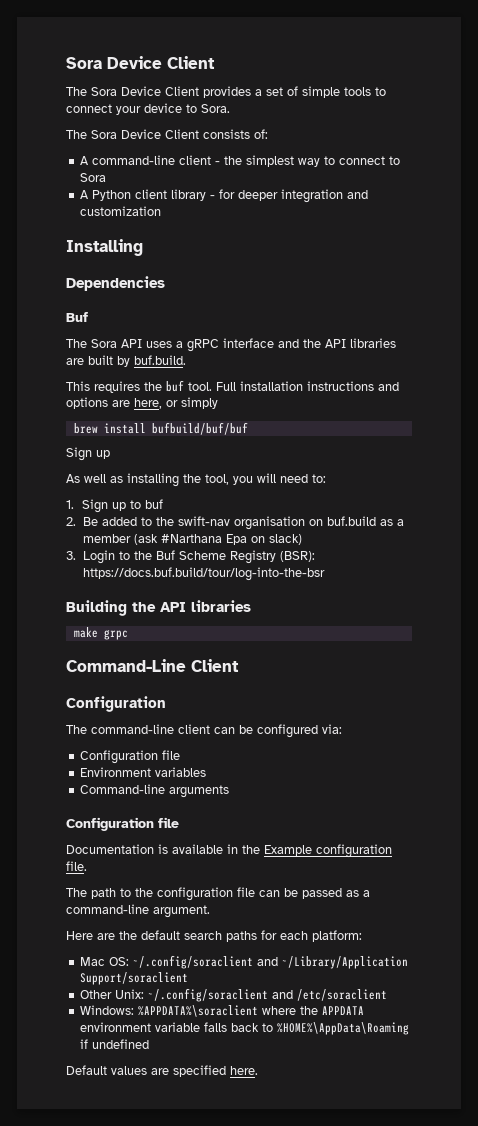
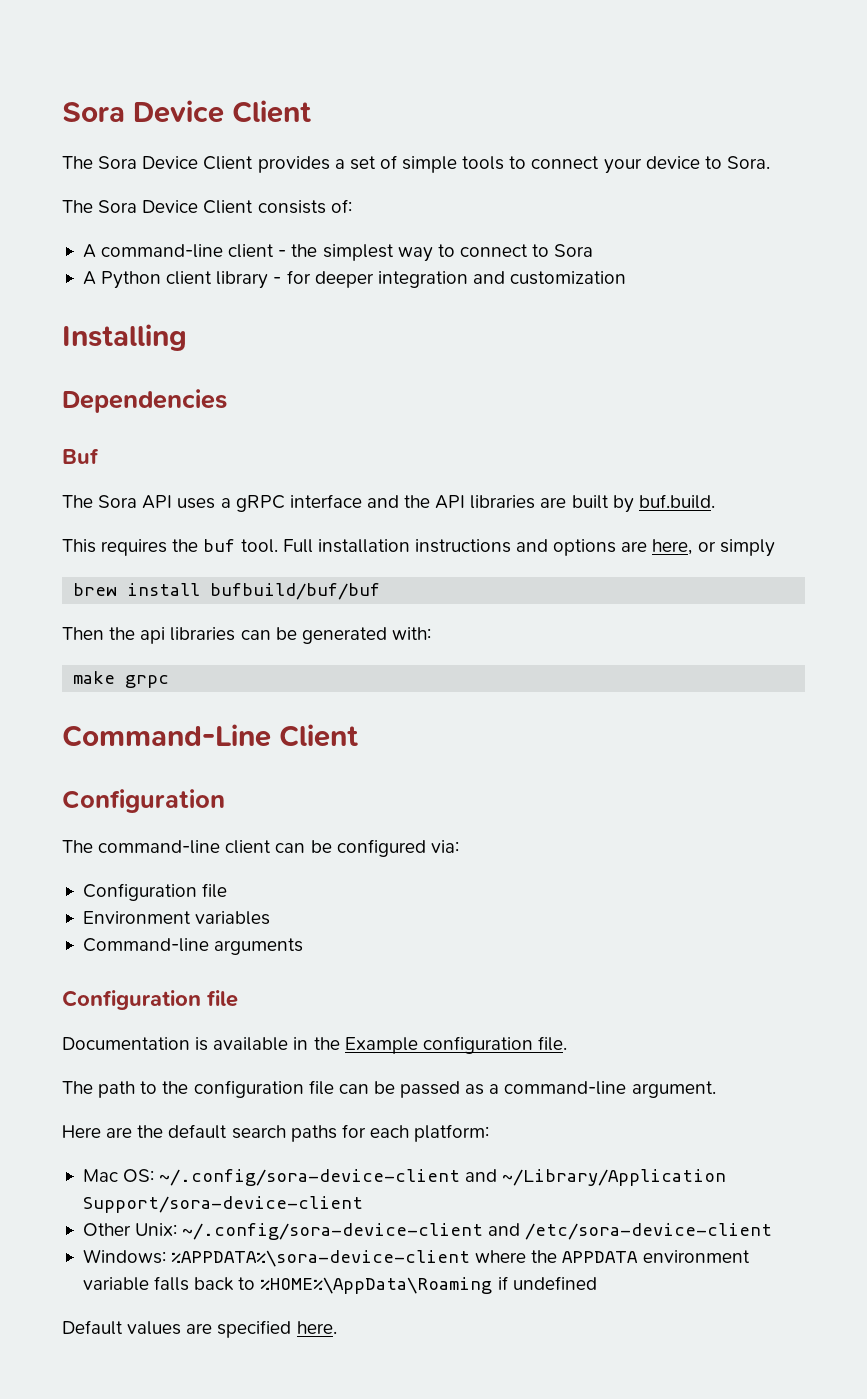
  brew install bufbuild/buf/buf
- Sign up
- As well as installing the tool, you will need to:
- 1. Sign up to buf
- 2. Be added to the swift-nav organisation on buf.build as a member (ask #Narthana Epa on slack)
- 3. Login to the Buf Scheme Registry (BSR): https://docs.buf.build/tour/log-into-the-bsr
- Building the API libraries
+ Then the api libraries can be generated with:
- Mac OS: ~/.config/soraclient and ~/Library/Application Support/soraclient
+ Mac OS: ~/.config/sora-device-client and ~/Library/Application Support/sora-device-client
- Other Unix: ~/.config/soraclient and /etc/soraclient
+ Other Unix: ~/.config/sora-device-client and /etc/sora-device-client
- Windows: %APPDATA%\soraclient where the APPDATA environment variable falls back to %HOME%\AppData\Roaming if undefined
+ Windows: %APPDATA%\sora-device-client where the APPDATA environment variable falls back to %HOME%\AppData\Roaming if undefined

